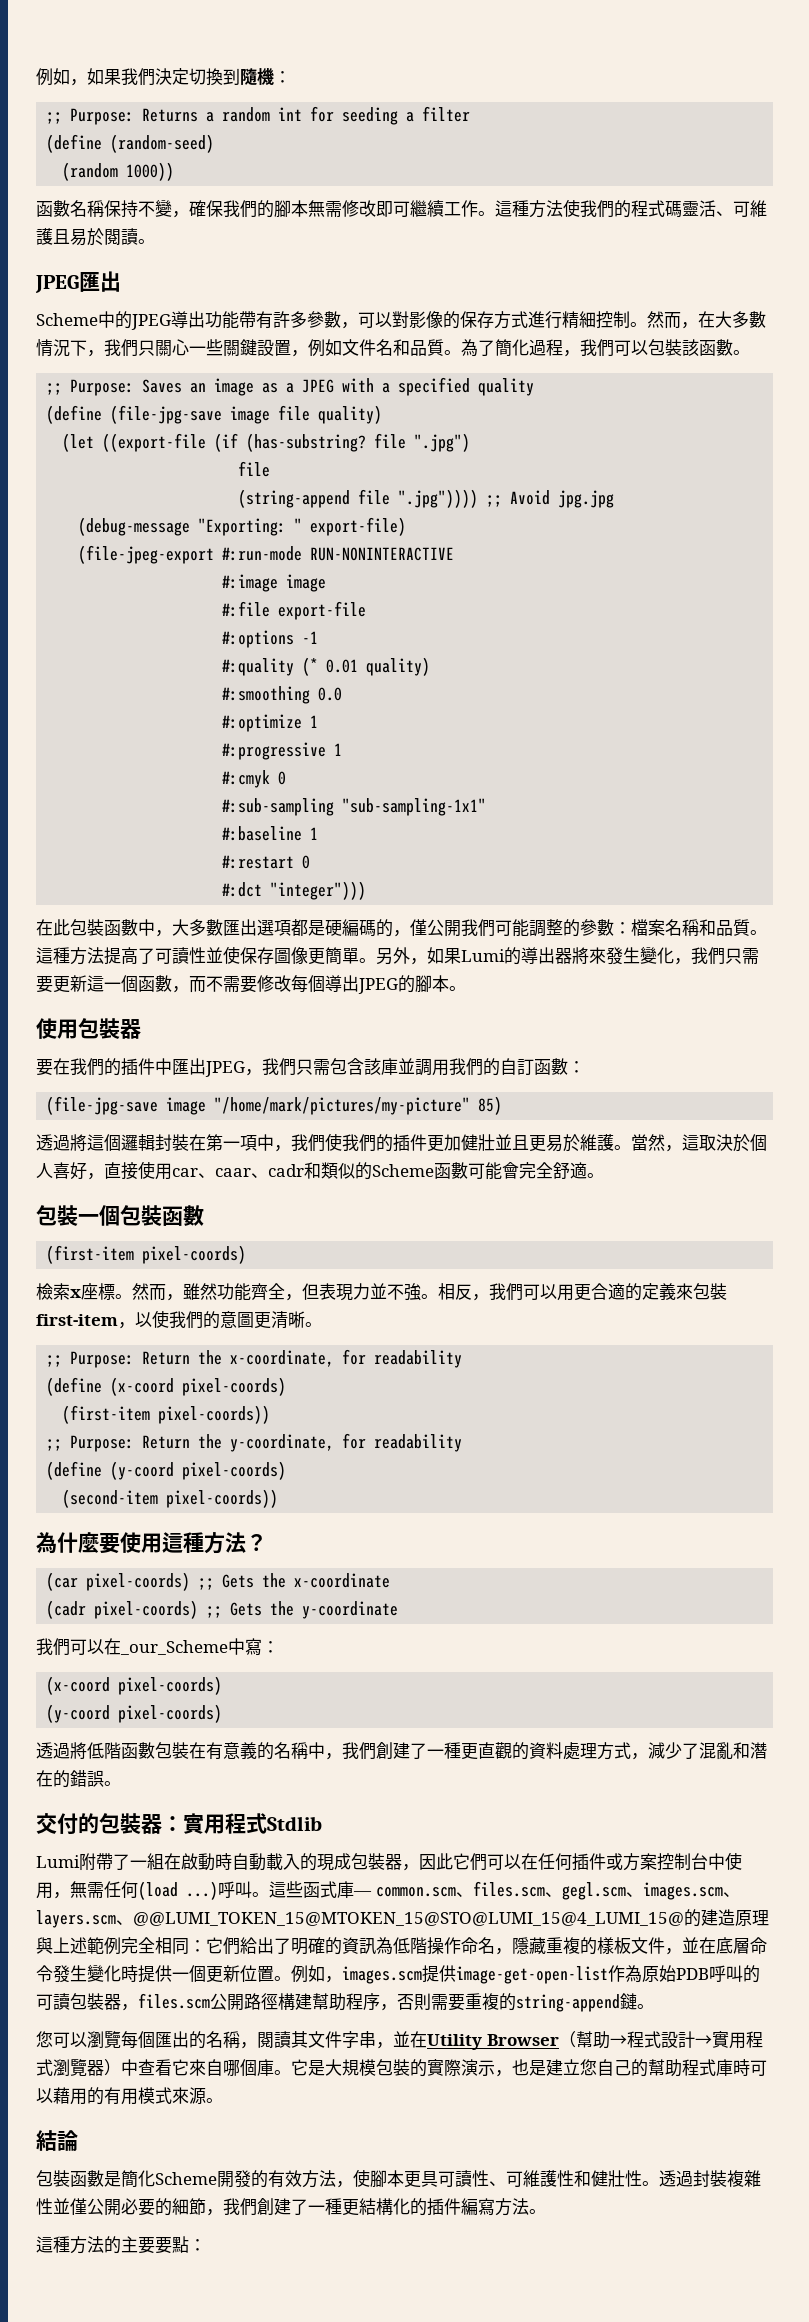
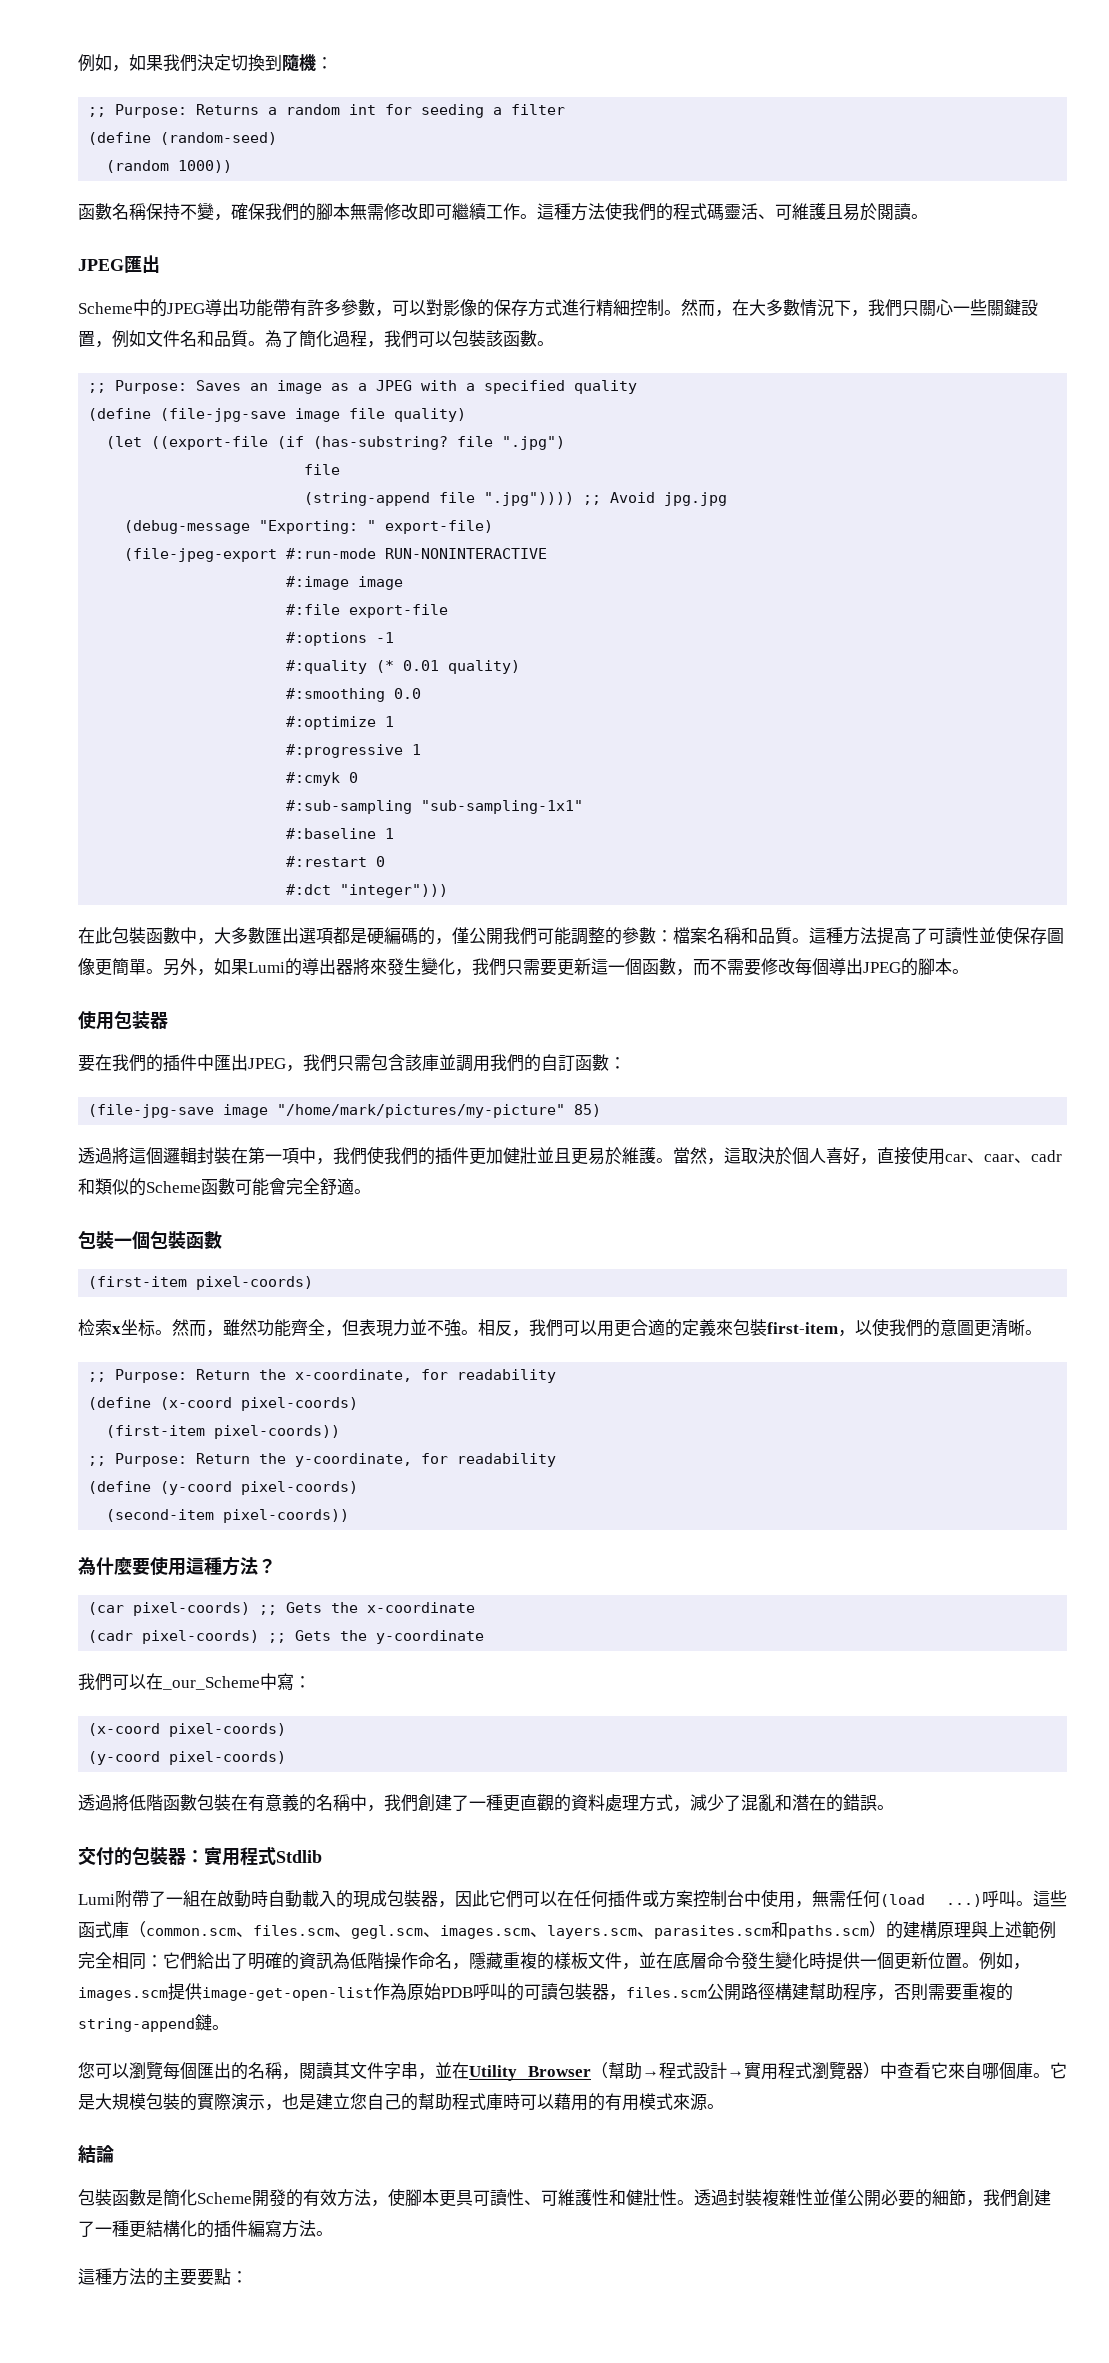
- 使用包裝器
+ 使用包装器
- 檢索x座標。
+ 检索x坐标。
- 這些函式庫— common.scm、files.scm、gegl.scm、images.scm、layers.scm、@@LUMI_TOKEN_15@MTOKEN_15@STO@LUMI_15@4_LUMI_15@的建造原理與上述範例完全相同：它們給出了明確的資訊為低階操作命名，隱藏重複的樣板文件，並在底層命令發生變化時提供一個更新位置。
+ 這些函式庫（common.scm、files.scm、gegl.scm、images.scm、layers.scm、parasites.scm和paths.scm）的建構原理與上述範例完全相同：它們給出了明確的資訊為低階操作命名，隱藏重複的樣板文件，並在底層命令發生變化時提供一個更新位置。

